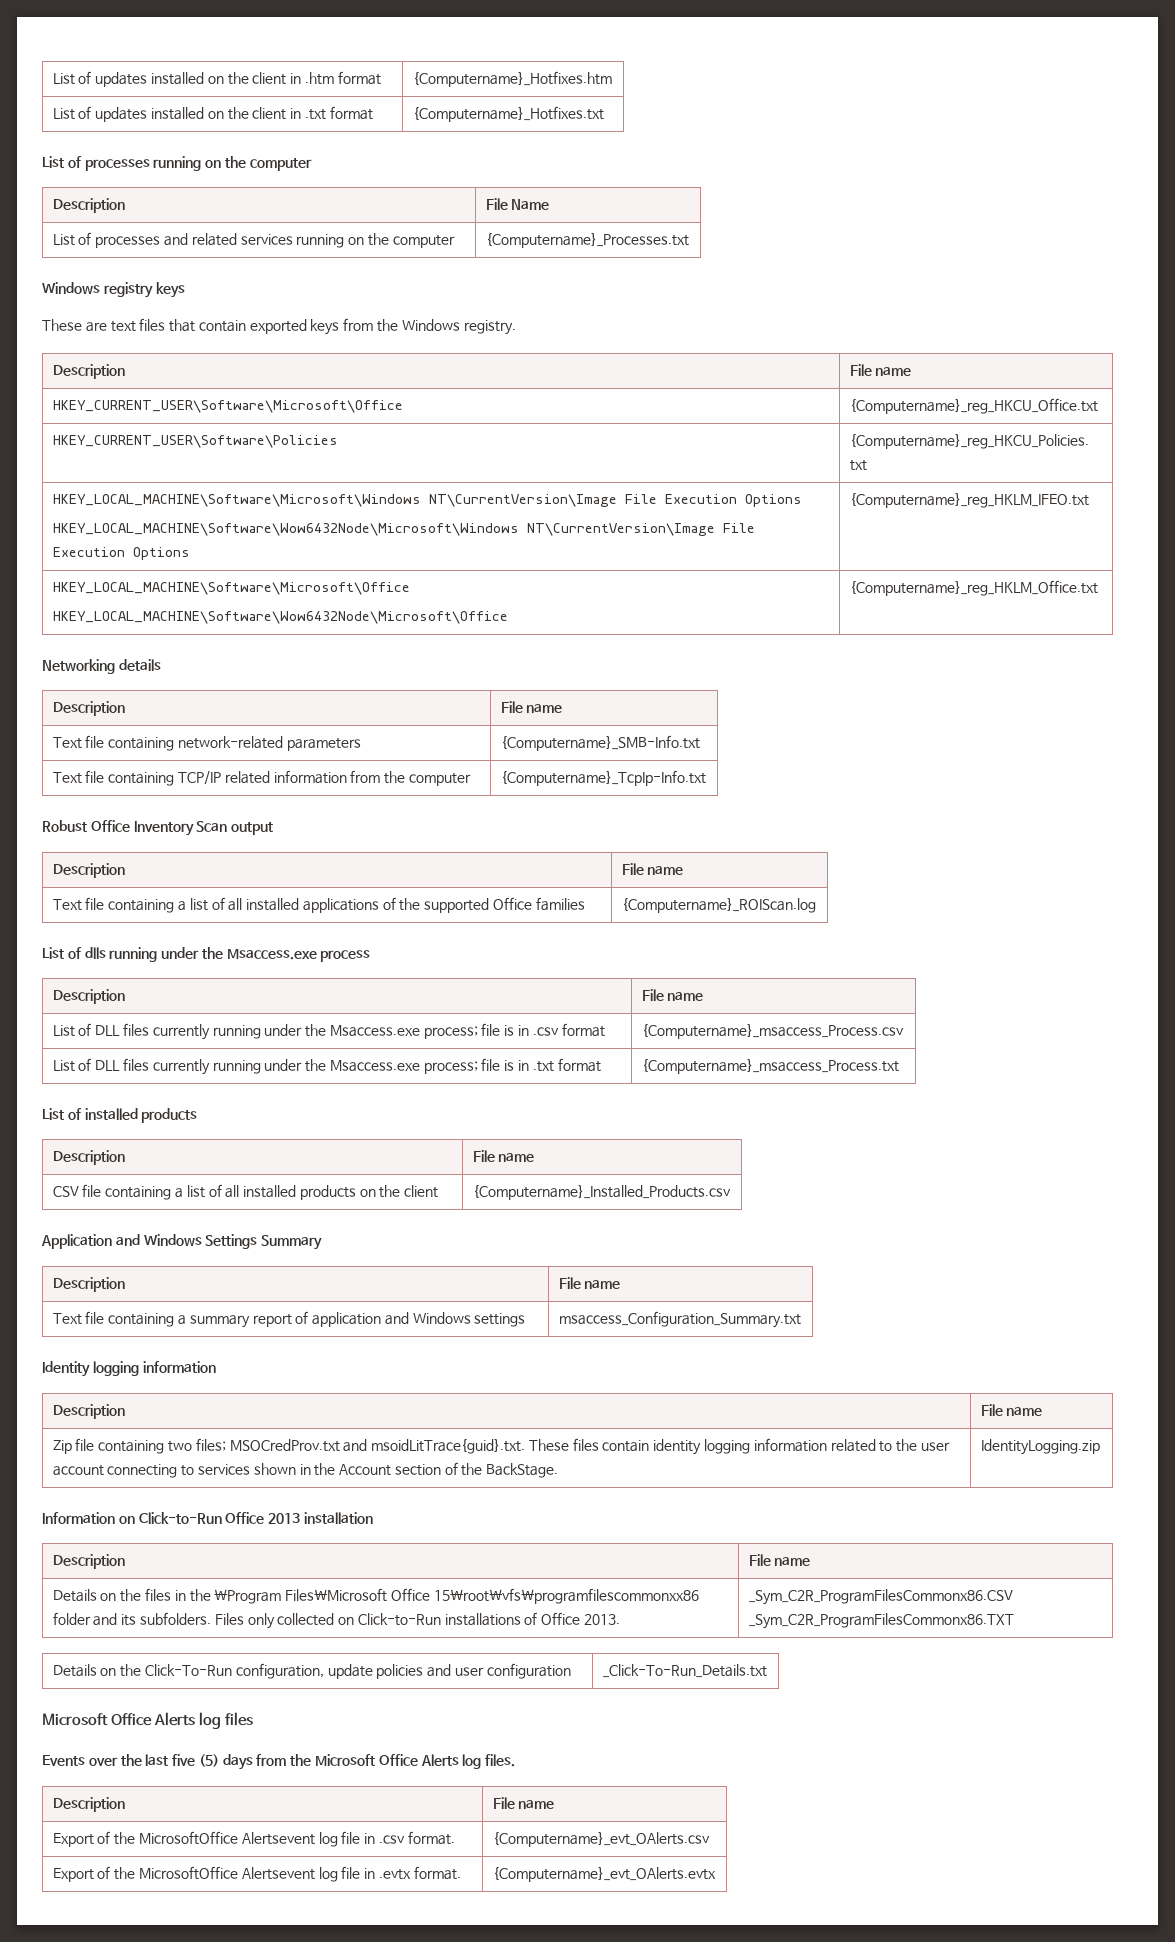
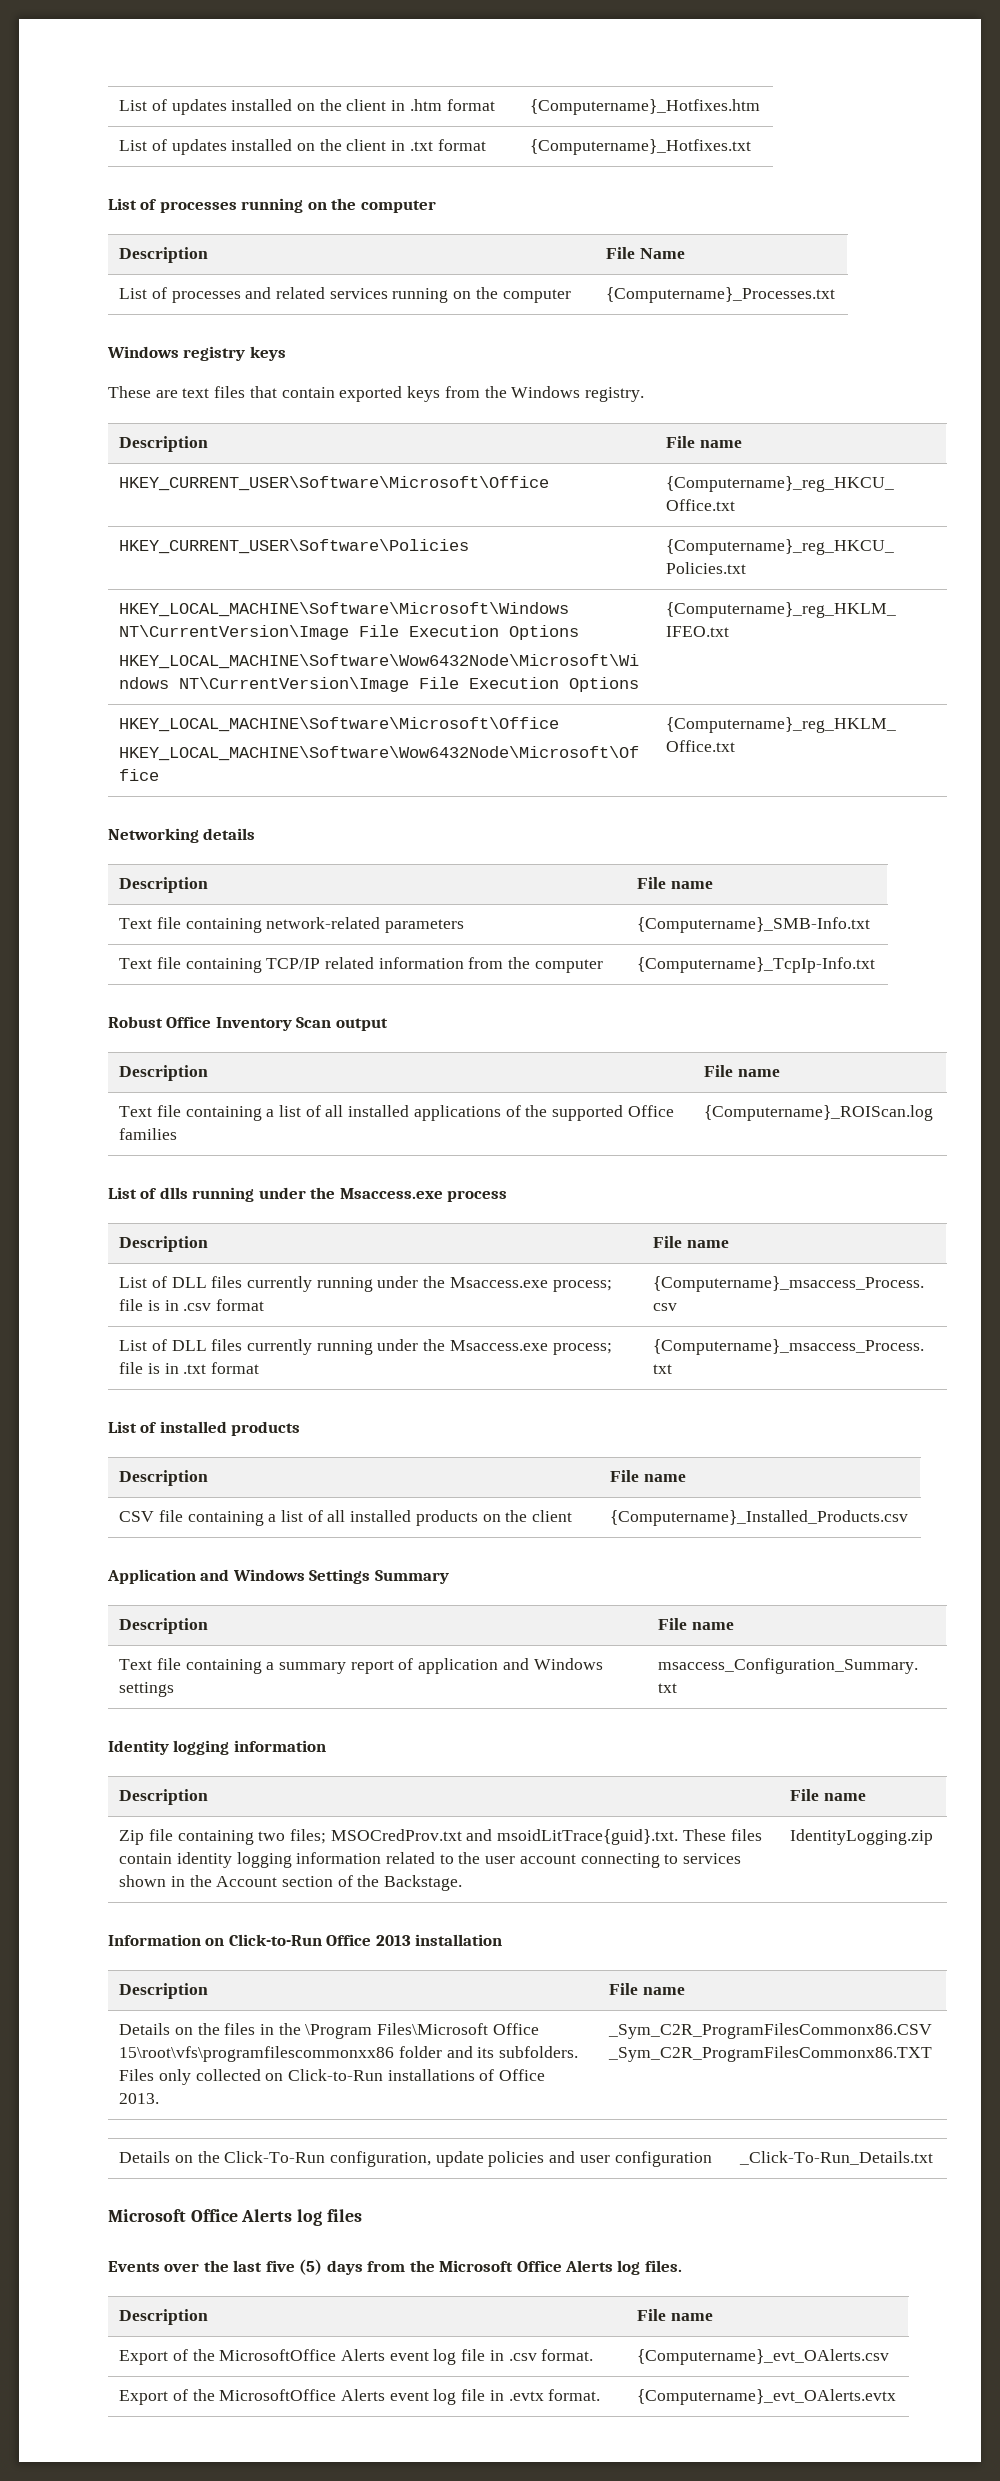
- Zip file containing two files; MSOCredProv.txt and msoidLitTrace{guid}.txt. These files contain identity logging information related to the user account connecting to services shown in the Account section of the BackStage. | IdentityLogging.zip
+ Zip file containing two files; MSOCredProv.txt and msoidLitTrace{guid}.txt. These files contain identity logging information related to the user account connecting to services shown in the Account section of the Backstage. | IdentityLogging.zip
- Export of the MicrosoftOffice Alertsevent log file in .csv format. | {Computername}_evt_OAlerts.csv
+ Export of the MicrosoftOffice Alerts event log file in .csv format. | {Computername}_evt_OAlerts.csv
- Export of the MicrosoftOffice Alertsevent log file in .evtx format. | {Computername}_evt_OAlerts.evtx
+ Export of the MicrosoftOffice Alerts event log file in .evtx format. | {Computername}_evt_OAlerts.evtx

